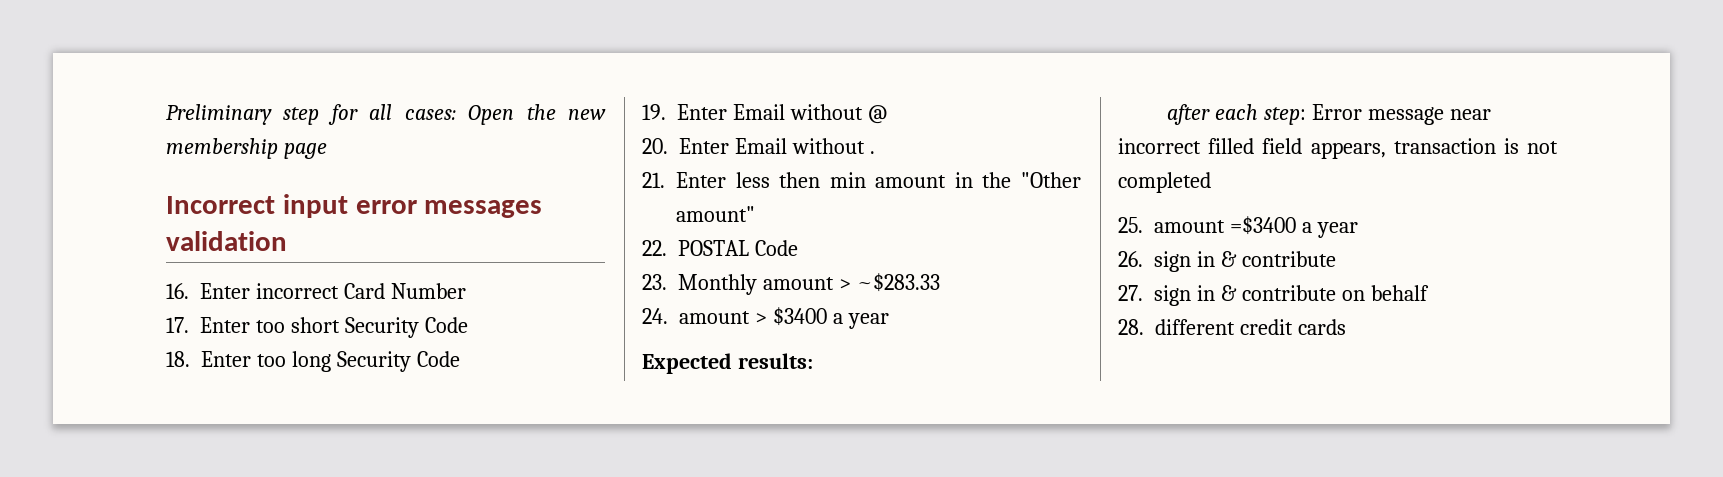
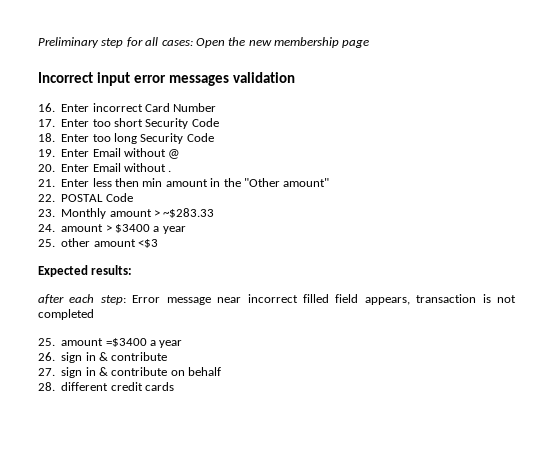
+ 25. other amount <$3

